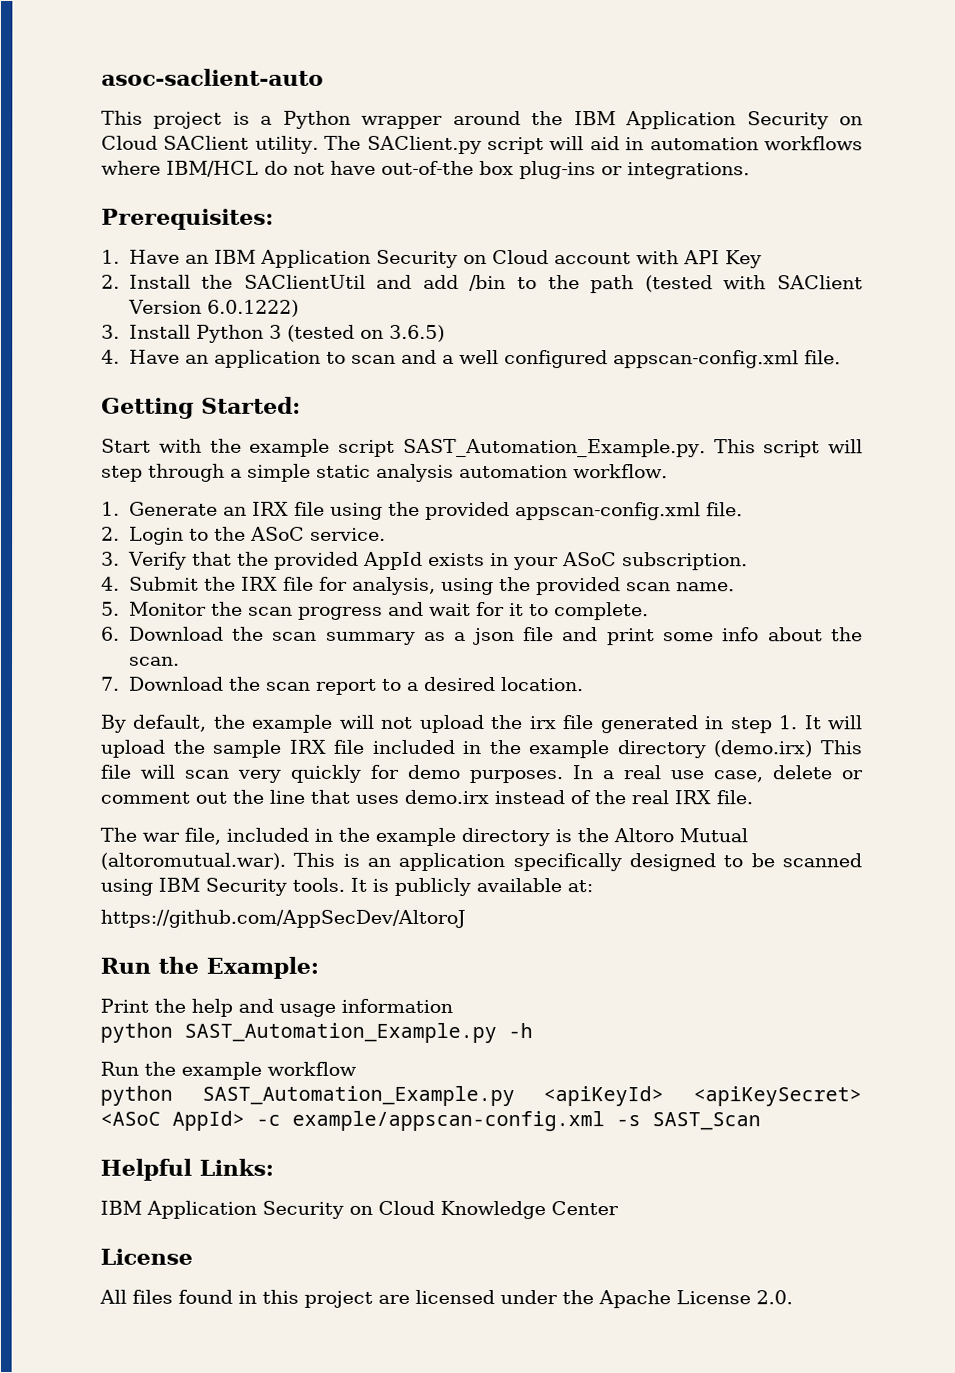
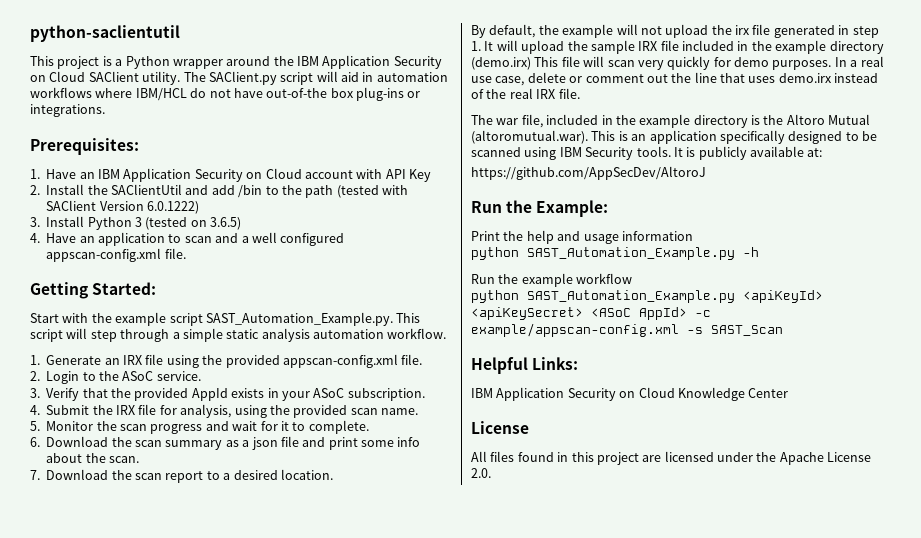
- asoc-saclient-auto
+ python-saclientutil

